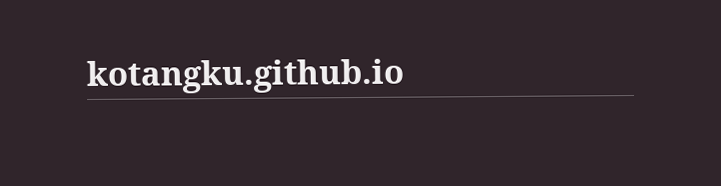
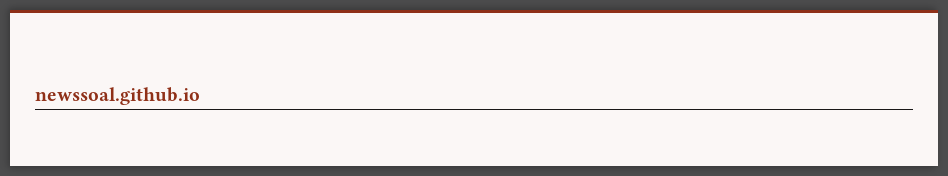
- kotangku.github.io
+ newssoal.github.io

